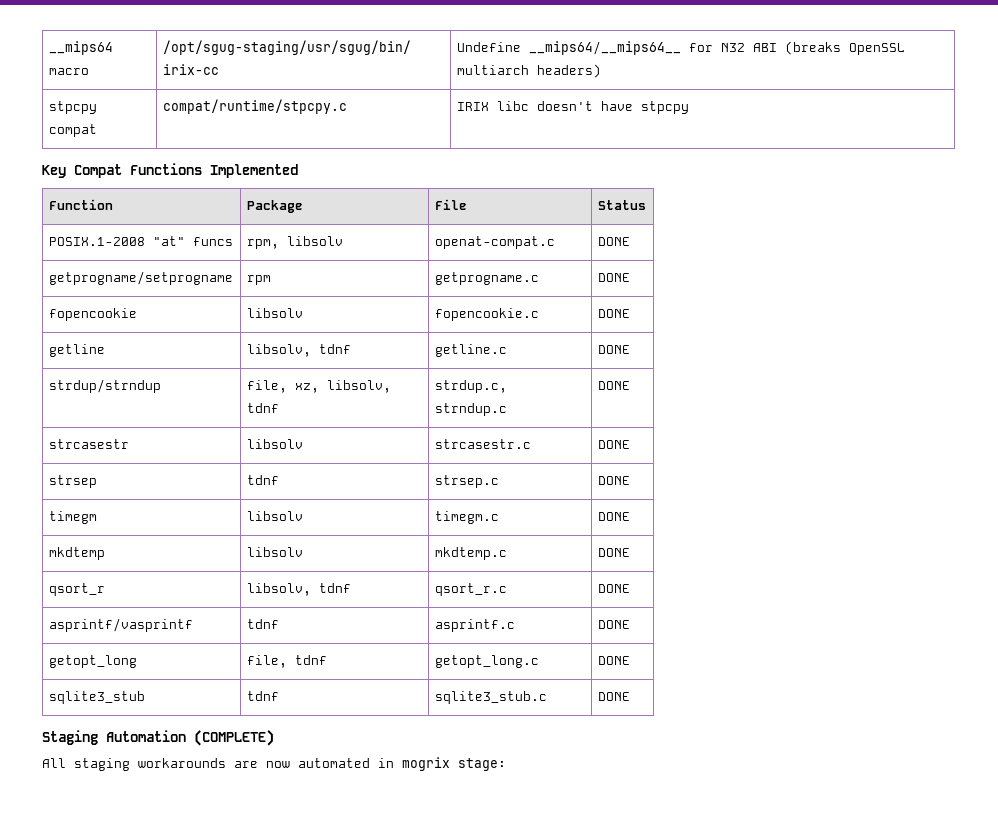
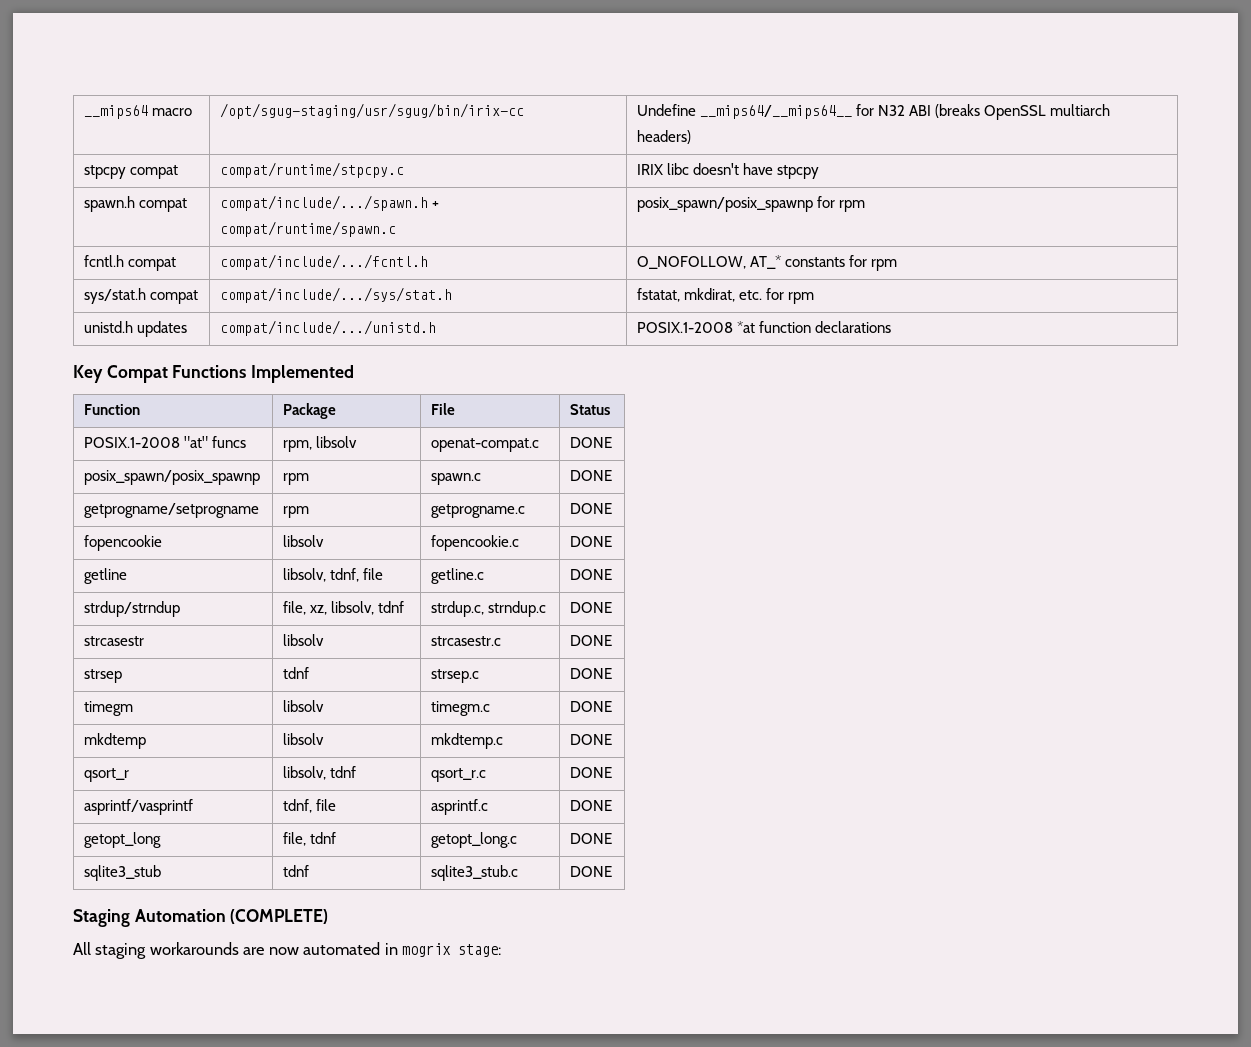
+ spawn.h compat | compat/include/.../spawn.h + compat/runtime/spawn.c | posix_spawn/posix_spawnp for rpm
+ fcntl.h compat | compat/include/.../fcntl.h | O_NOFOLLOW, AT_* constants for rpm
+ sys/stat.h compat | compat/include/.../sys/stat.h | fstatat, mkdirat, etc. for rpm
+ unistd.h updates | compat/include/.../unistd.h | POSIX.1-2008 *at function declarations
+ posix_spawn/posix_spawnp | rpm | spawn.c | DONE
- getline | libsolv, tdnf | getline.c | DONE
+ getline | libsolv, tdnf, file | getline.c | DONE
- asprintf/vasprintf | tdnf | asprintf.c | DONE
+ asprintf/vasprintf | tdnf, file | asprintf.c | DONE

